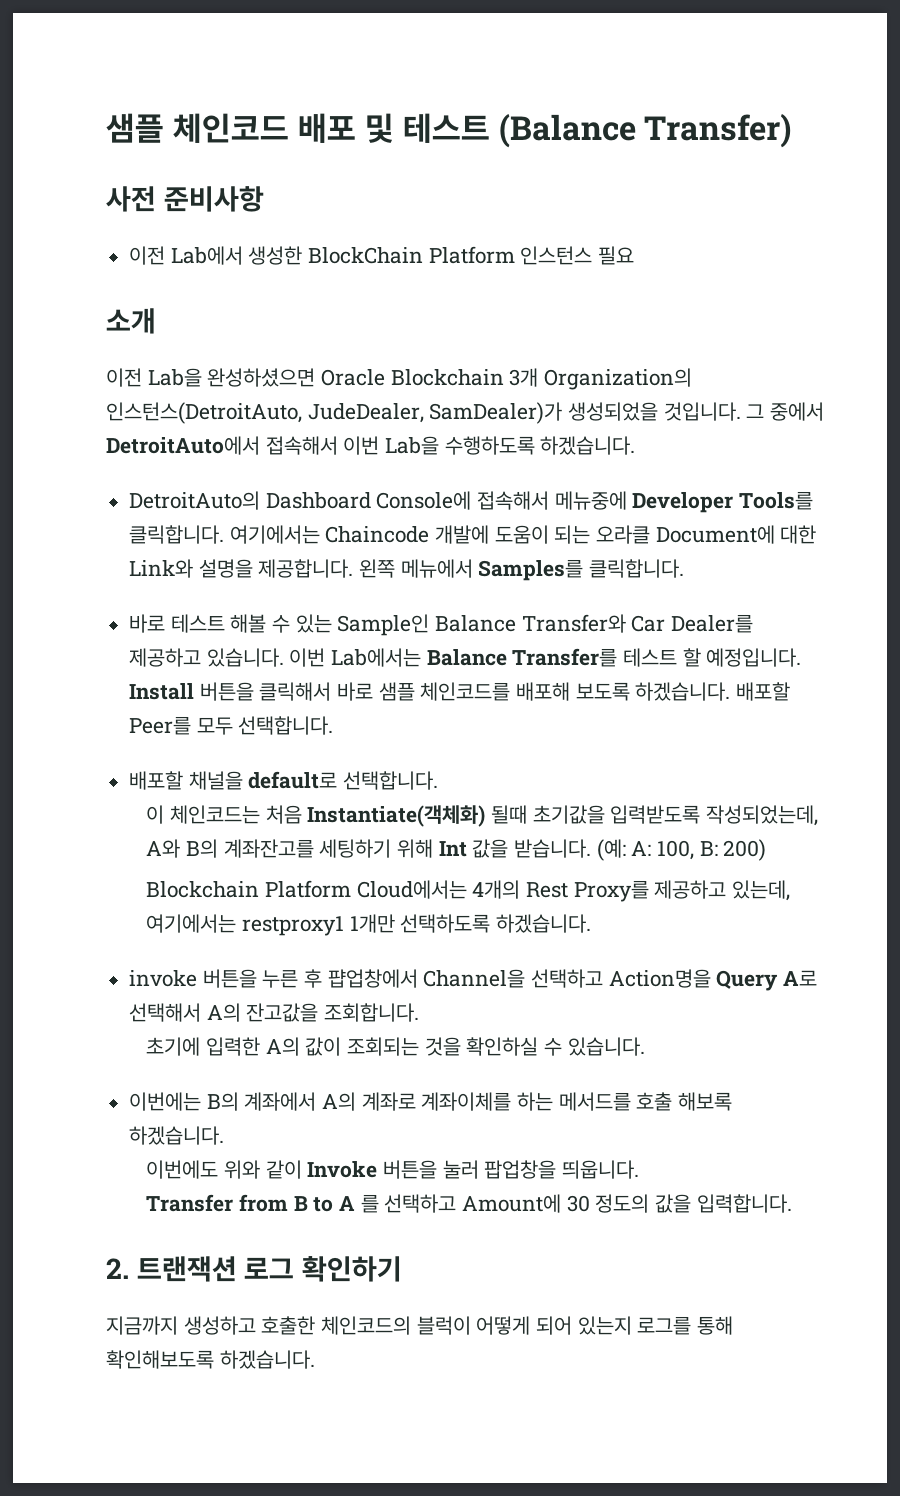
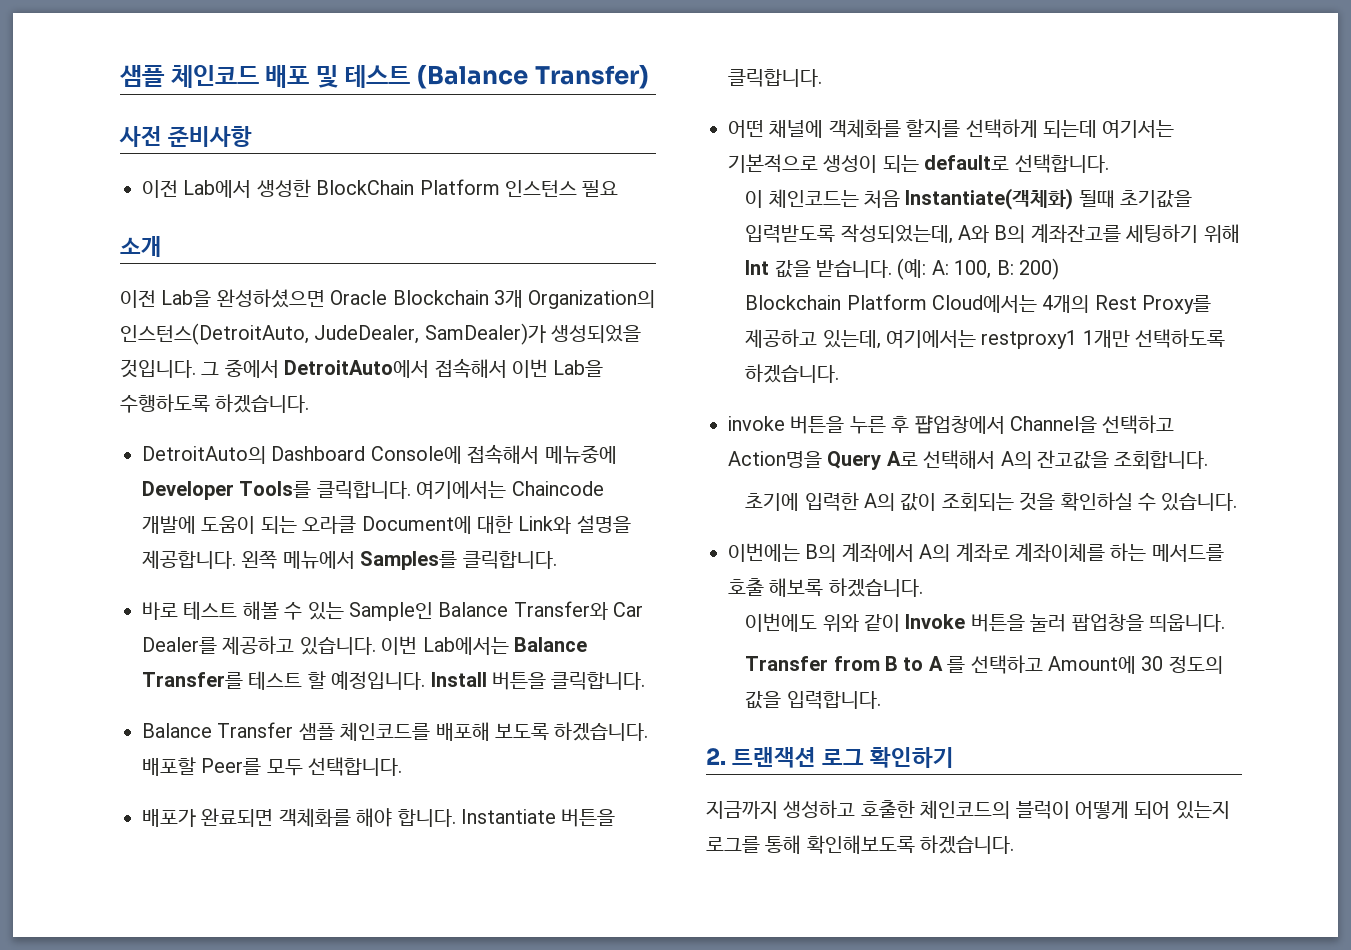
- Install 버튼을 클릭해서 바로 샘플 체인코드를 배포해 보도록 하겠습니다.
+ Install 버튼을 클릭합니다.
+ Balance Transfer 샘플 체인코드를 배포해 보도록 하겠습니다.
- 배포할 채널을 default로 선택합니다.
+ 배포가 완료되면 객체화를 해야 합니다. Instantiate 버튼을 클릭합니다.
+ 어떤 채널에 객체화를 할지를 선택하게 되는데 여기서는 기본적으로 생성이 되는 default로 선택합니다.

